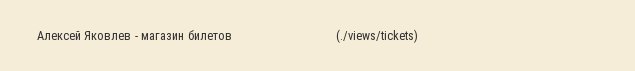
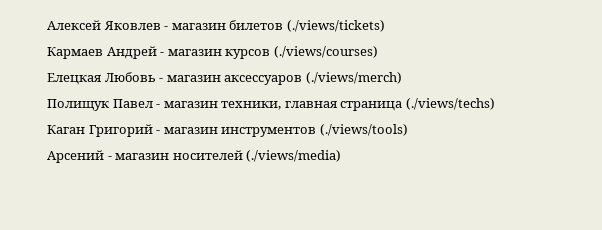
+ Кармаев Андрей - магазин курсов (./views/courses)
+ Елецкая Любовь - магазин аксессуаров (./views/merch)
+ Полищук Павел - магазин техники, главная страница (./views/techs)
+ Каган Григорий - магазин инструментов (./views/tools)
+ Арсений - магазин носителей (./views/media)

